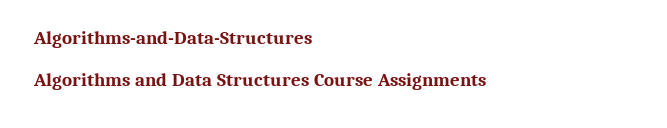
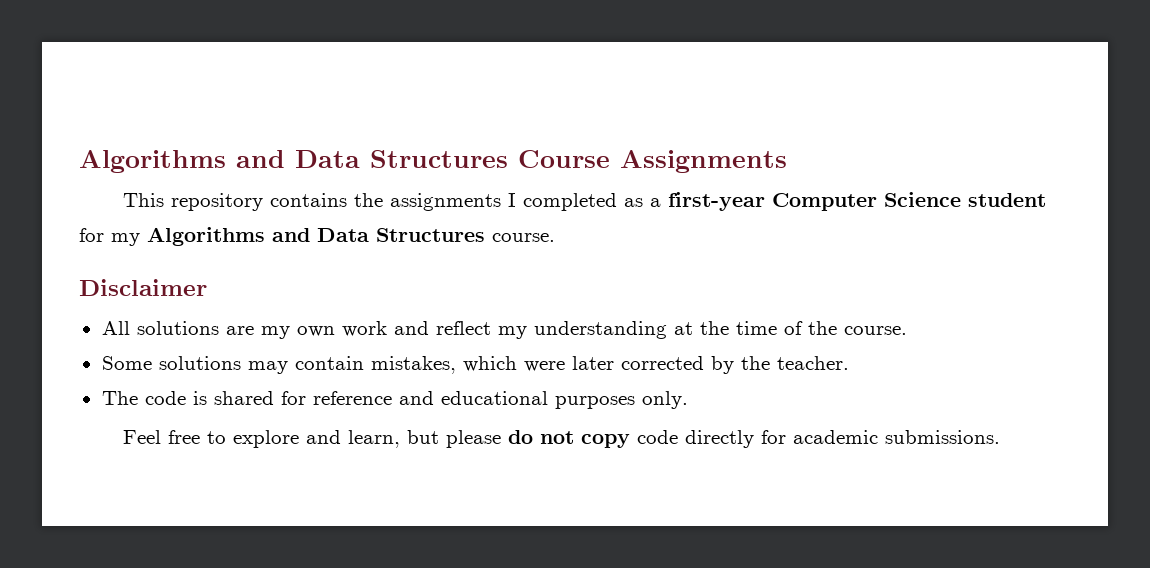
- Algorithms-and-Data-Structures
+ This repository contains the assignments I completed as a first-year Computer Science student for my Algorithms and Data Structures course.
+ Disclaimer
+ All solutions are my own work and reflect my understanding at the time of the course.
+ Some solutions may contain mistakes, which were later corrected by the teacher.
+ The code is shared for reference and educational purposes only.
+ Feel free to explore and learn, but please do not copy code directly for academic submissions.

